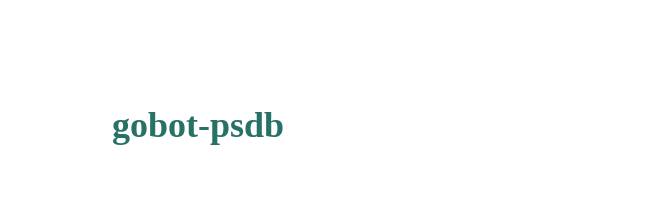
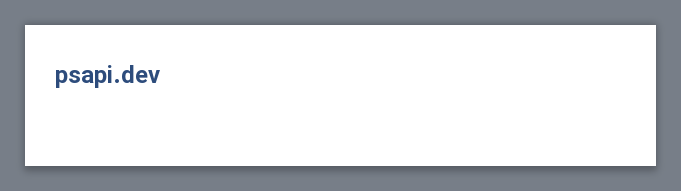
- gobot-psdb
+ psapi.dev

